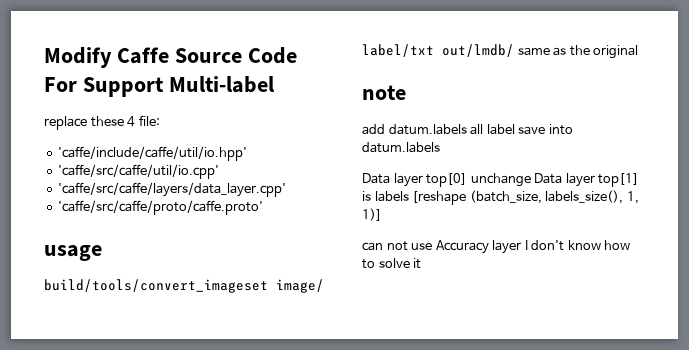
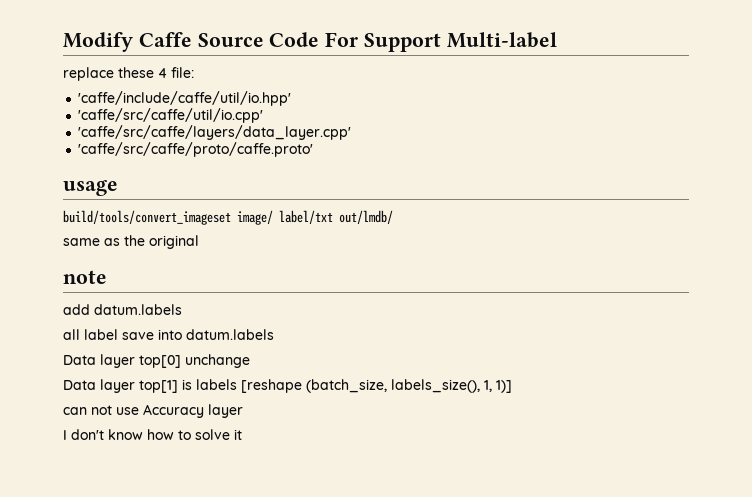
- build/tools/convert_imageset image/ label/txt out/lmdb/ same as the original
+ build/tools/convert_imageset image/ label/txt out/lmdb/
+ same as the original
- add datum.labels all label save into datum.labels
+ add datum.labels
+ all label save into datum.labels
- Data layer top[0] unchange Data layer top[1] is labels [reshape (batch_size, labels_size(), 1, 1)]
+ Data layer top[0] unchange
+ Data layer top[1] is labels [reshape (batch_size, labels_size(), 1, 1)]
- can not use Accuracy layer I don't know how to solve it
+ can not use Accuracy layer
+ I don't know how to solve it

